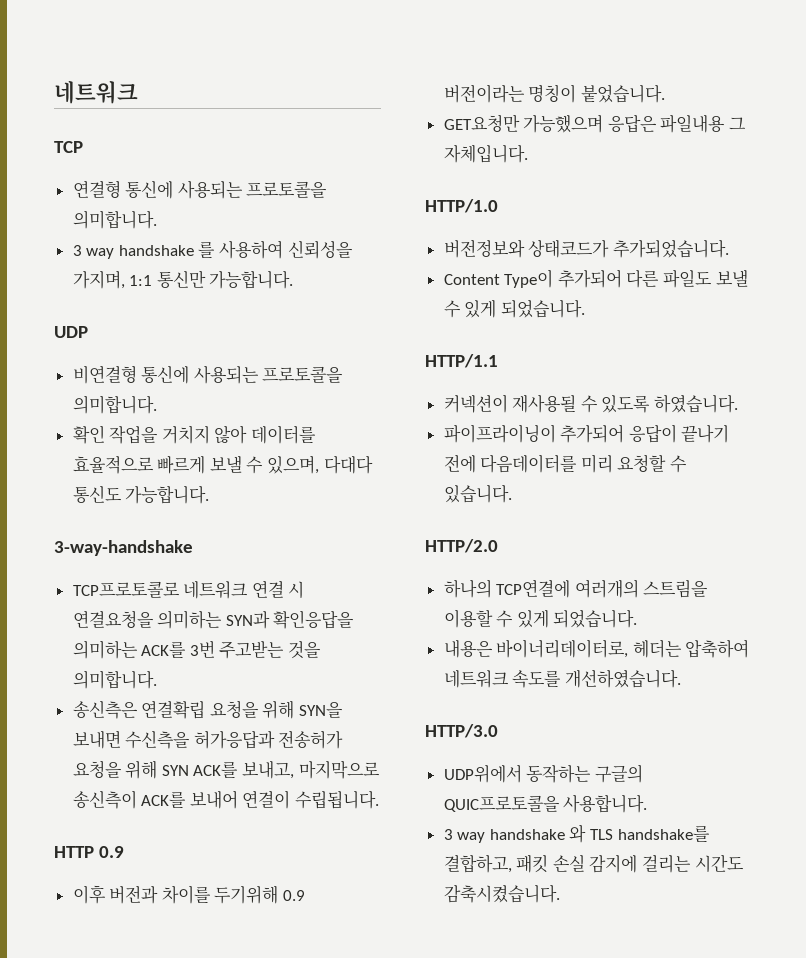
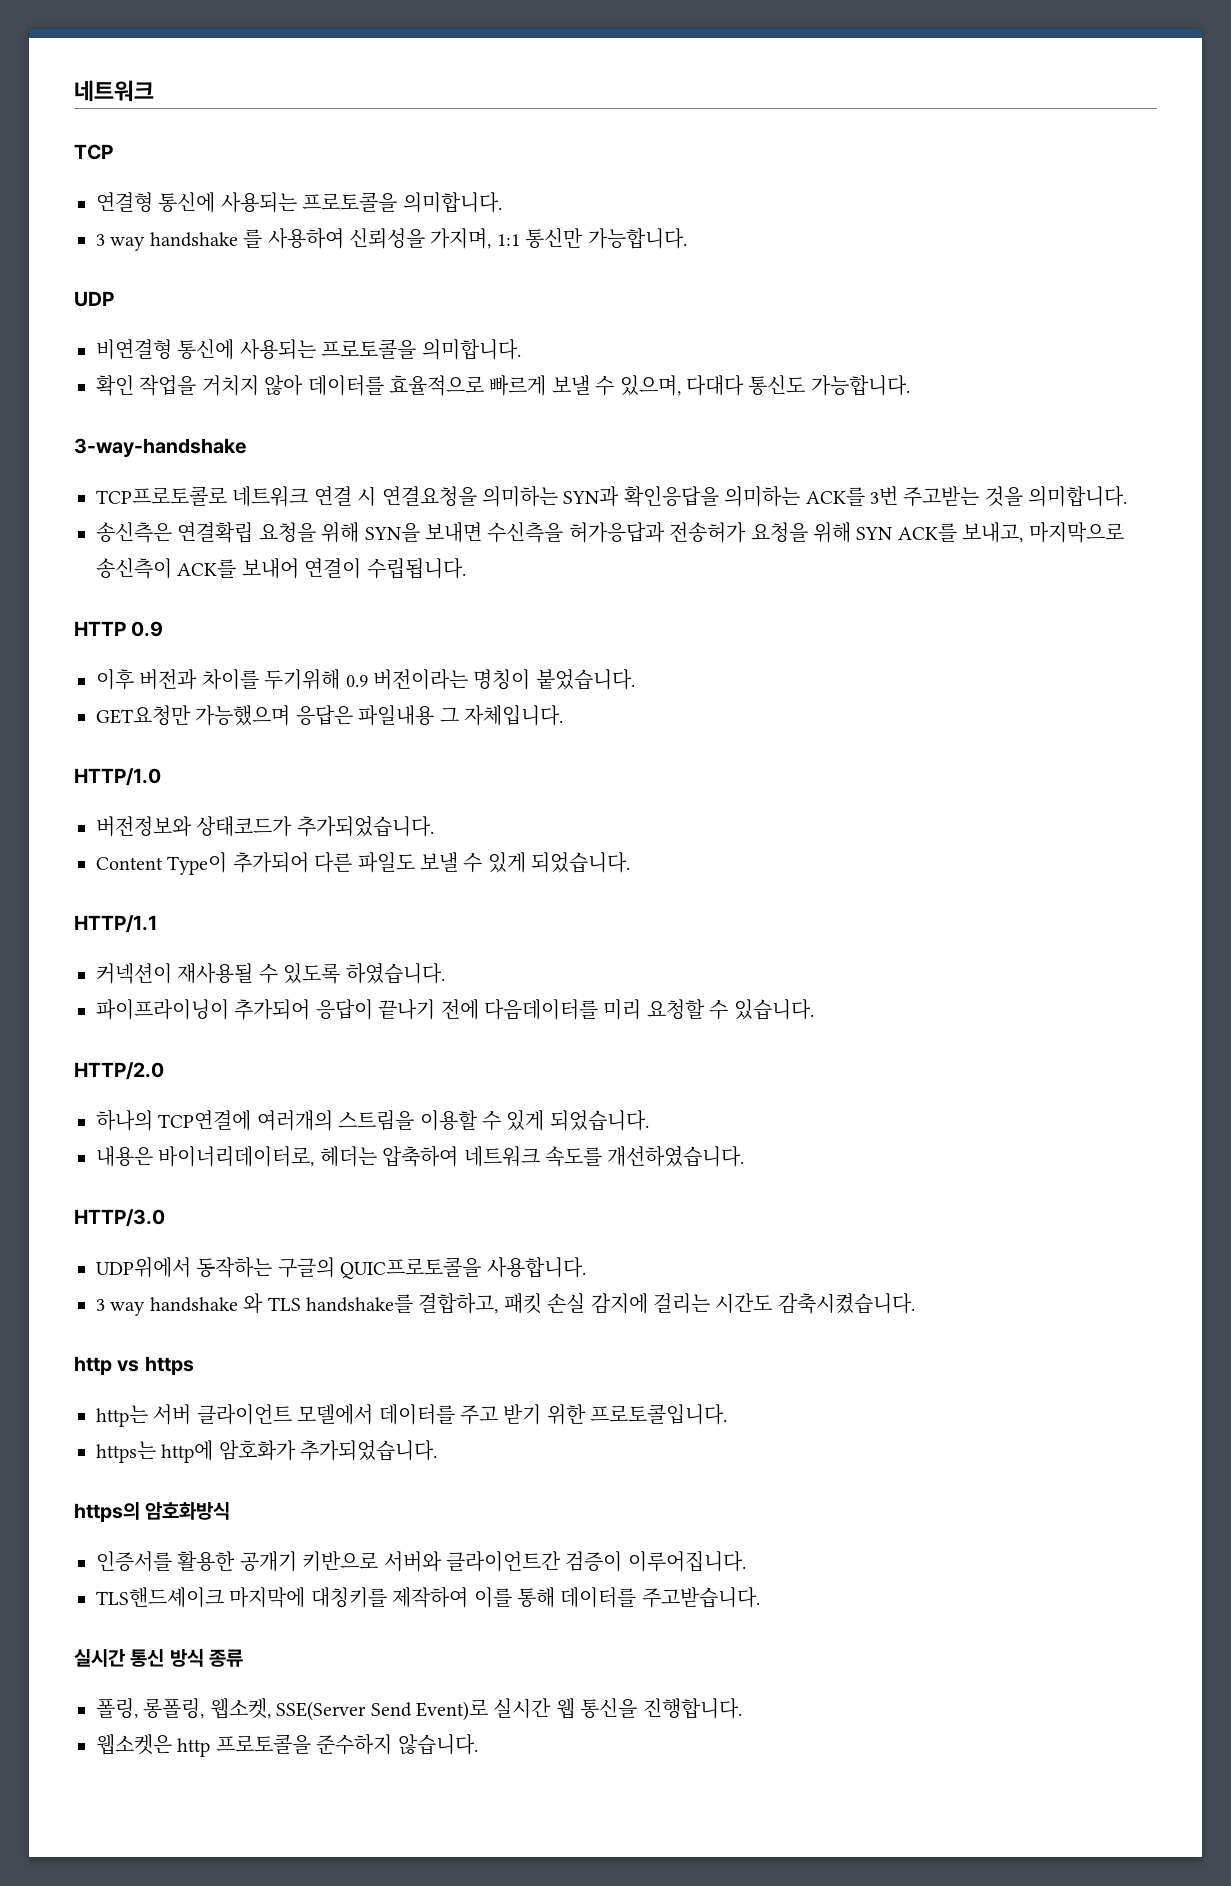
+ http vs https
+ http는 서버 클라이언트 모델에서 데이터를 주고 받기 위한 프로토콜입니다.
+ https는 http에 암호화가 추가되었습니다.
+ https의 암호화방식
+ 인증서를 활용한 공개기 키반으로 서버와 클라이언트간 검증이 이루어집니다.
+ TLS핸드셰이크 마지막에 대칭키를 제작하여 이를 통해 데이터를 주고받습니다.
+ 실시간 통신 방식 종류
+ 폴링, 롱폴링, 웹소켓, SSE(Server Send Event)로 실시간 웹 통신을 진행합니다.
+ 웹소켓은 http 프로토콜을 준수하지 않습니다.

